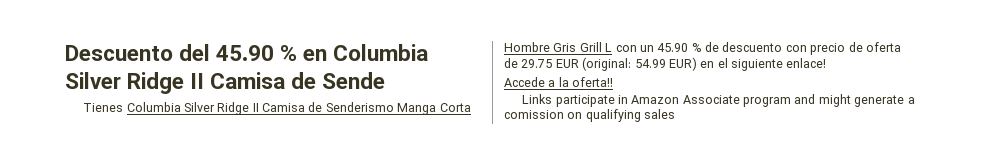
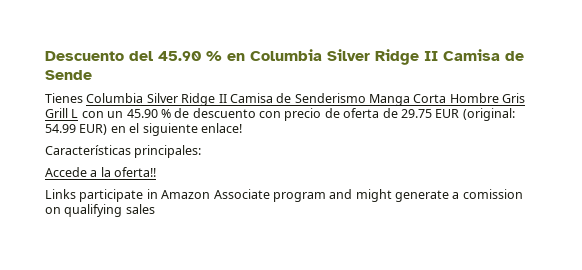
+ Características principales:

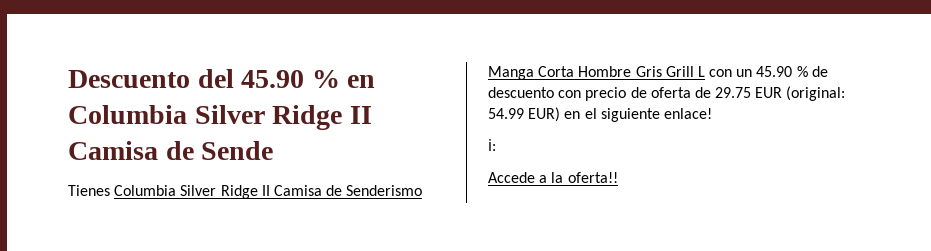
- Características principales:
+ ℹ:
- Links participate in Amazon Associate program and might generate a comission on qualifying sales

